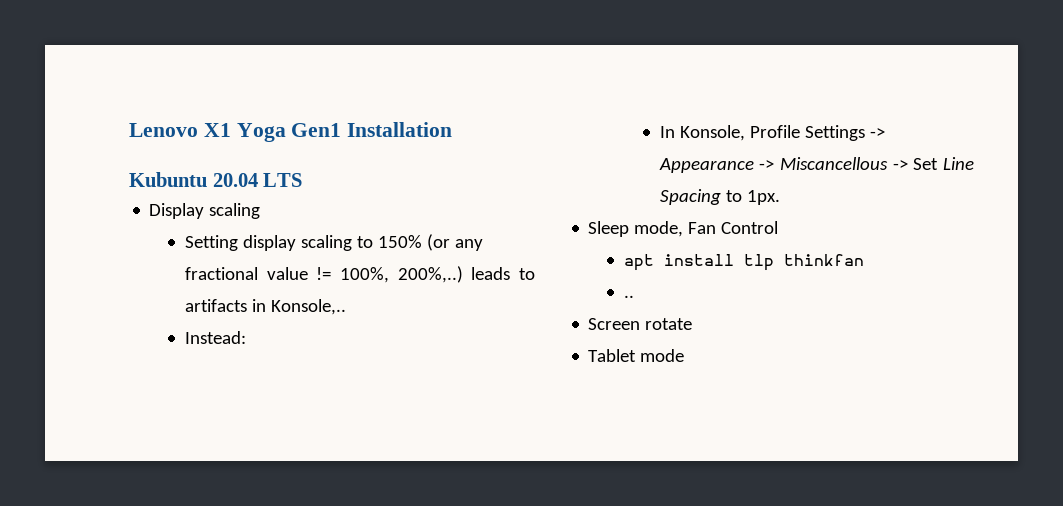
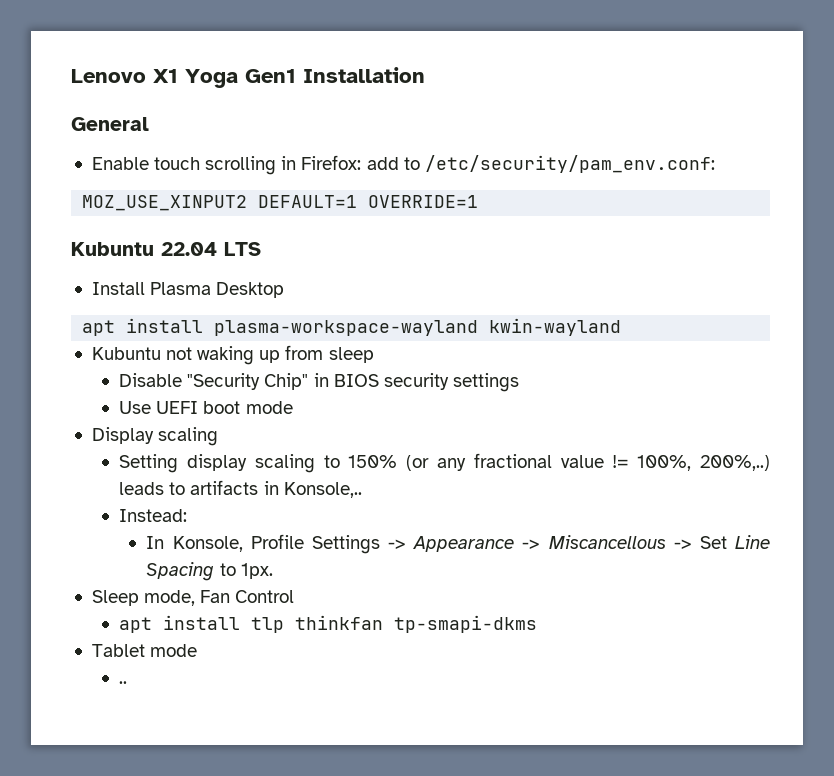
- Kubuntu 20.04 LTS
+ General
+ Enable touch scrolling in Firefox: add to /etc/security/pam_env.conf:
+ MOZ_USE_XINPUT2 DEFAULT=1 OVERRIDE=1
+ Kubuntu 22.04 LTS
+ Install Plasma Desktop
+ apt install plasma-workspace-wayland kwin-wayland
+ Kubuntu not waking up from sleep
+ Disable "Security Chip" in BIOS security settings
+ Use UEFI boot mode
- apt install tlp thinkfan
- ..
- Screen rotate
+ apt install tlp thinkfan tp-smapi-dkms
+ ..

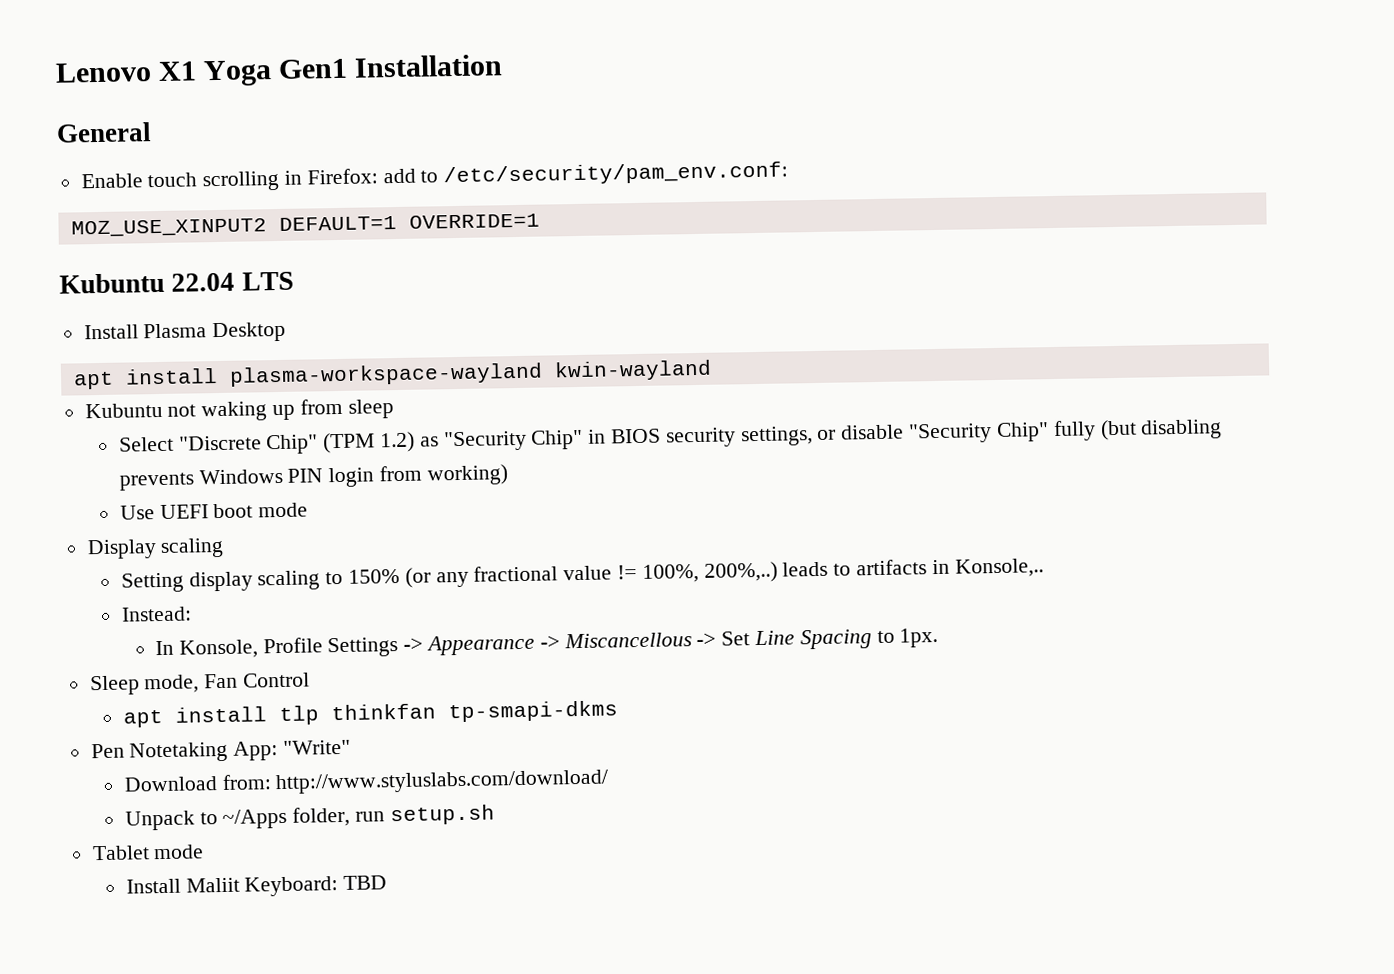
- Disable "Security Chip" in BIOS security settings
+ Select "Discrete Chip" (TPM 1.2) as "Security Chip" in BIOS security settings, or disable "Security Chip" fully (but disabling prevents Windows PIN login from working)
+ Pen Notetaking App: "Write"
+ Download from: http://www.styluslabs.com/download/
+ Unpack to ~/Apps folder, run setup.sh
  Tablet mode
- ..
+ Install Maliit Keyboard: TBD

